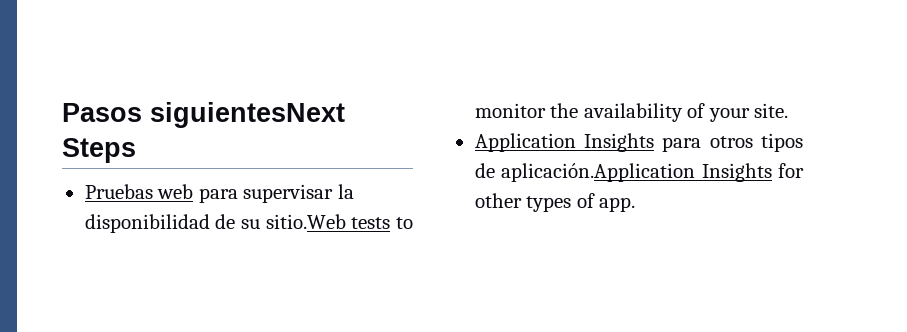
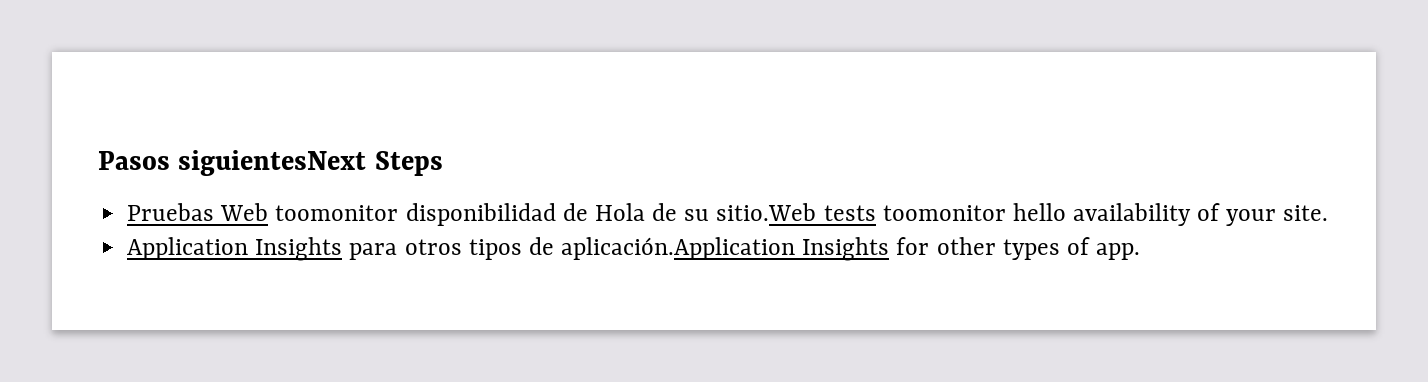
- Pruebas web para supervisar la disponibilidad de su sitio.Web tests to monitor the availability of your site.
+ Pruebas Web toomonitor disponibilidad de Hola de su sitio.Web tests toomonitor hello availability of your site.

